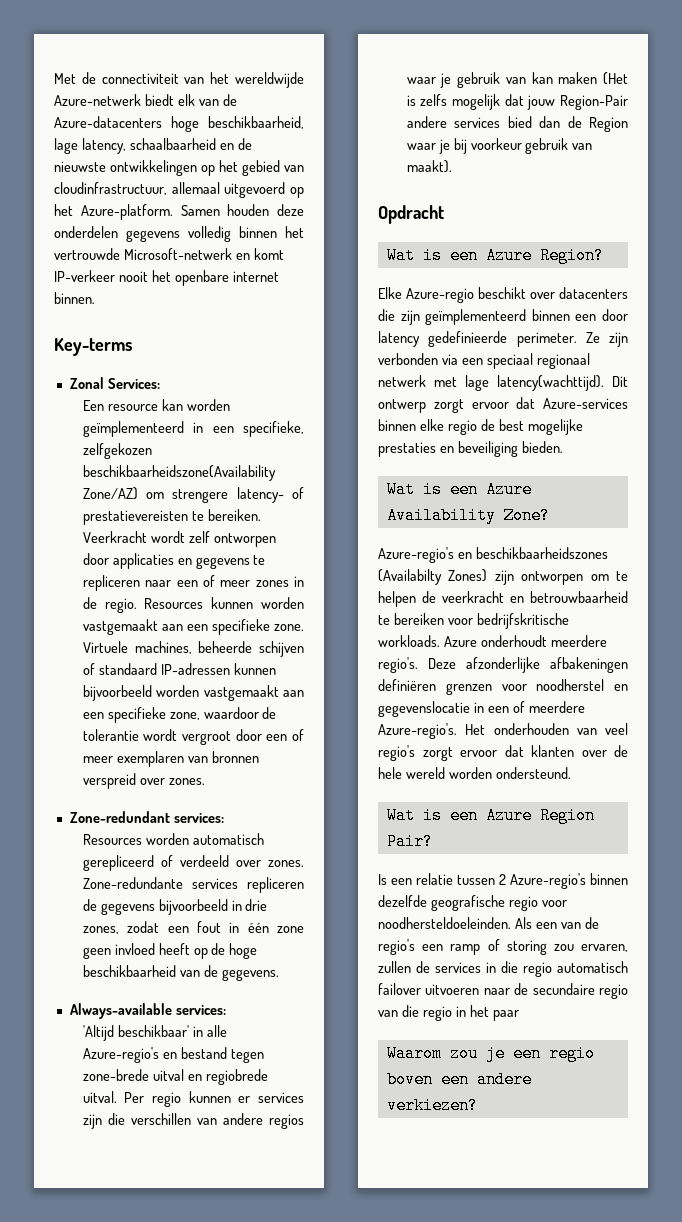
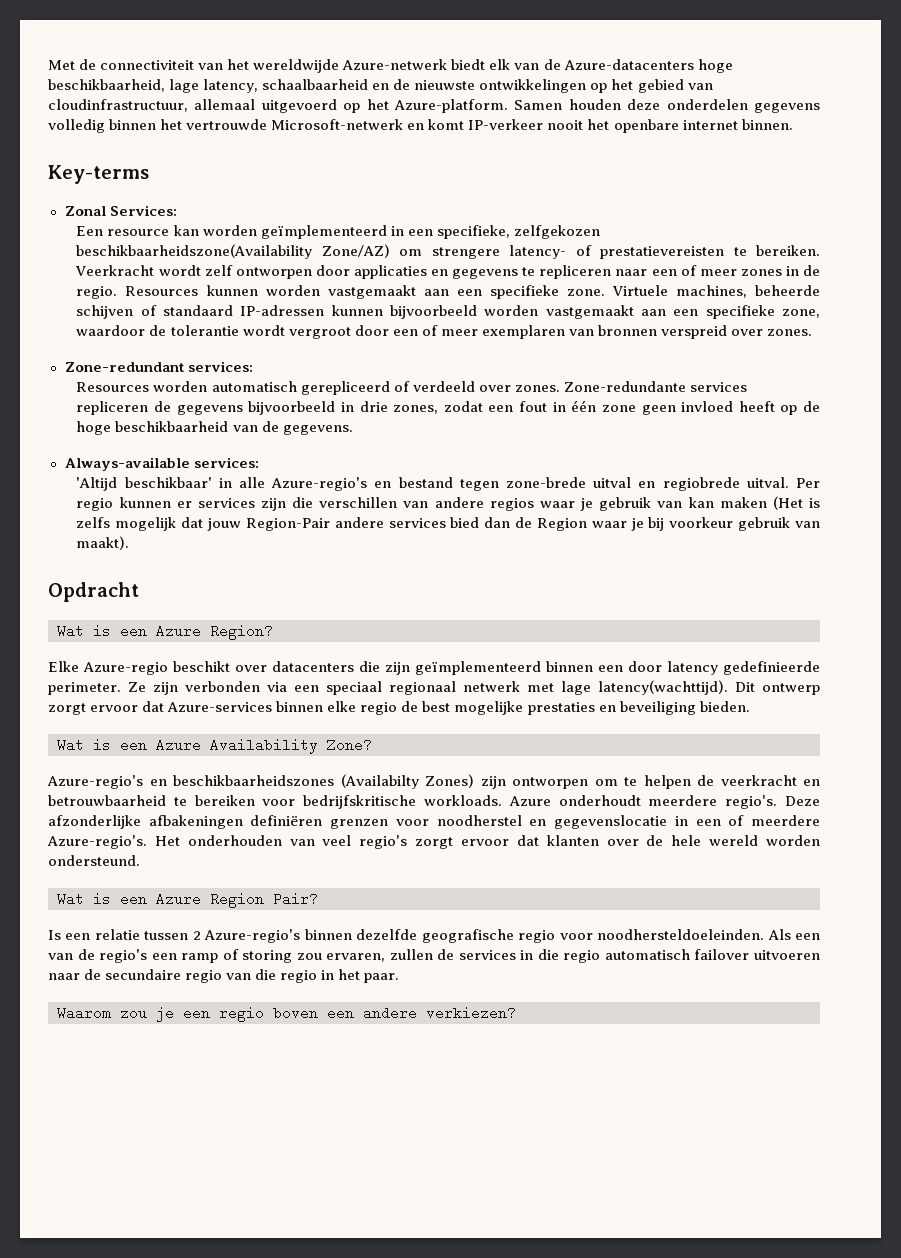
- Als een van de regio's een ramp of storing zou ervaren, zullen de services in die regio automatisch failover uitvoeren naar de secundaire regio van die regio in het paar
+ Als een van de regio's een ramp of storing zou ervaren, zullen de services in die regio automatisch failover uitvoeren naar de secundaire regio van die regio in het paar.

